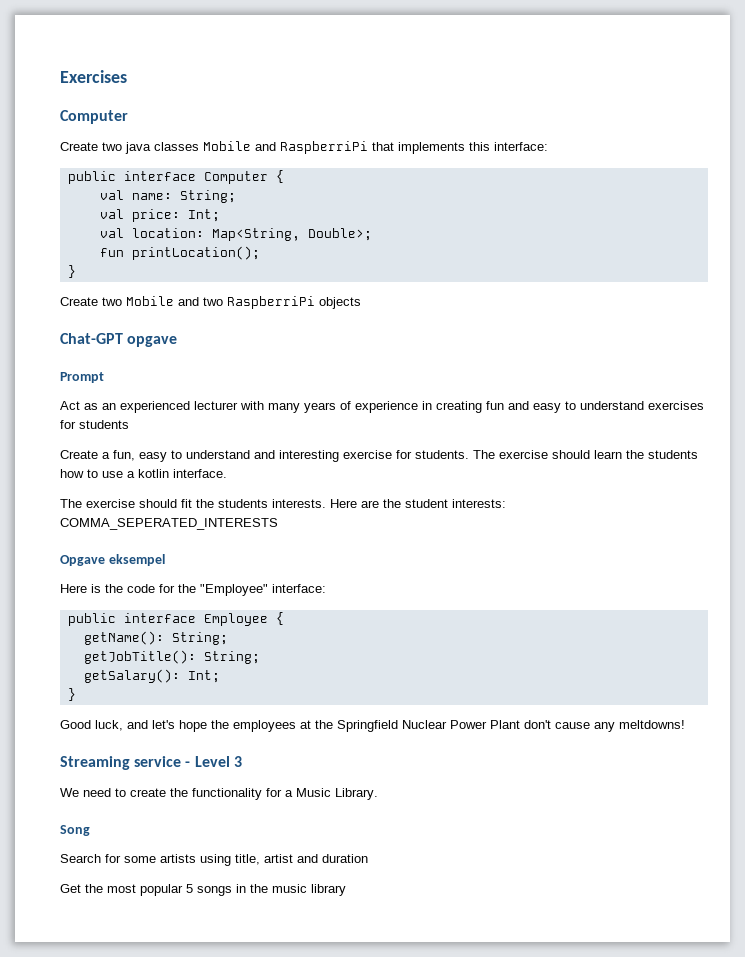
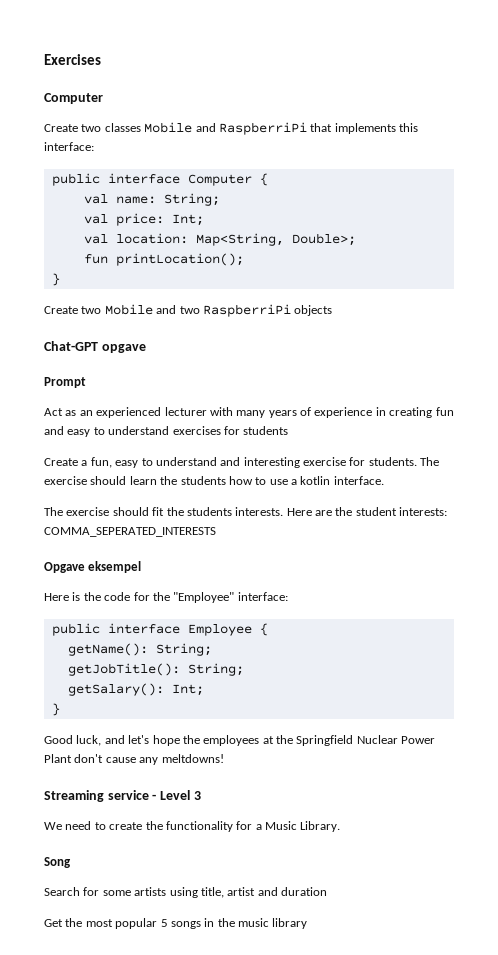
- Create two java classes Mobile and RaspberriPi that implements this interface:
+ Create two classes Mobile and RaspberriPi that implements this interface:

